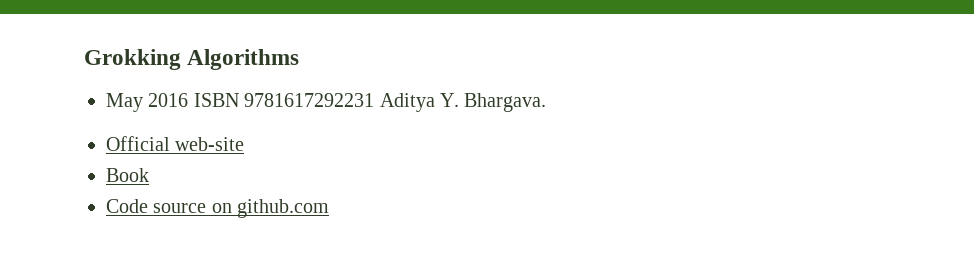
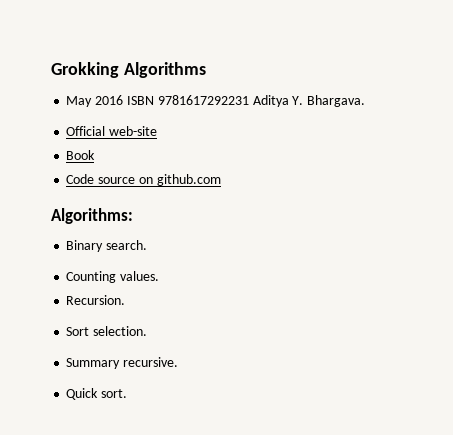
+ Algorithms:
+ Binary search.
+ Counting values.
+ Recursion.
+ Sort selection.
+ Summary recursive.
+ Quick sort.

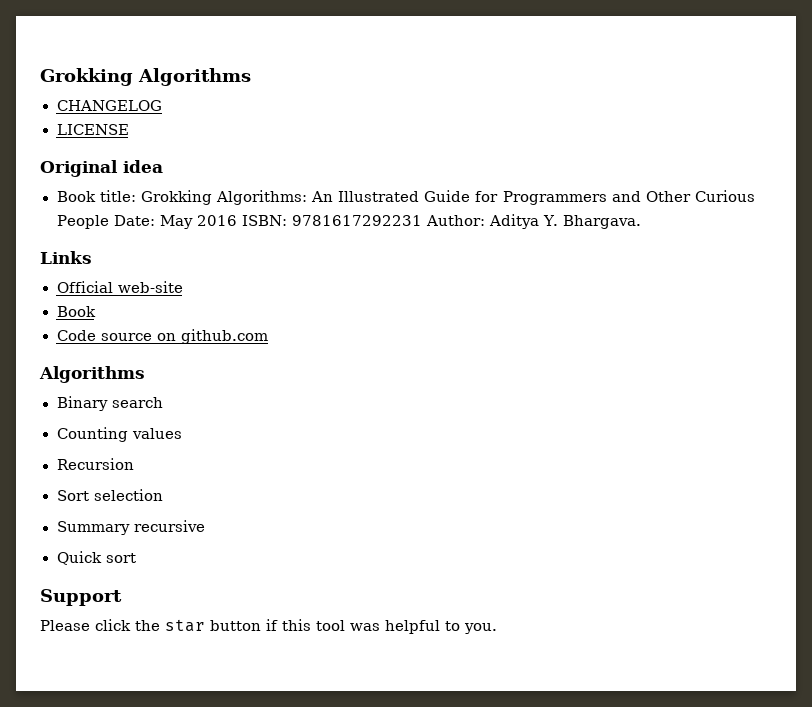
- May 2016 ISBN 9781617292231 Aditya Y. Bhargava.
+ CHANGELOG
+ LICENSE
+ Original idea
+ Book title: Grokking Algorithms: An Illustrated Guide for Programmers and Other Curious People Date: May 2016 ISBN: 9781617292231 Author: Aditya Y. Bhargava.
+ Links
  Code source on github.com
- Algorithms:
+ Algorithms
- Binary search.
+ Binary search
- Counting values.
- Recursion.
+ Counting values
+ Recursion
- Sort selection.
+ Sort selection
- Summary recursive.
+ Summary recursive
- Quick sort.
+ Quick sort
+ Support
+ Please click the star button if this tool was helpful to you.

